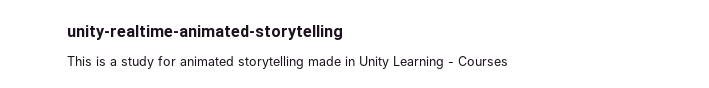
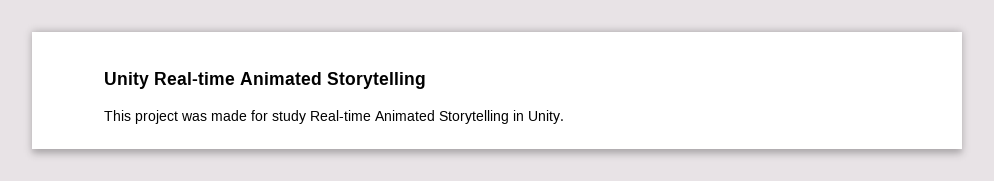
- unity-realtime-animated-storytelling
- This is a study for animated storytelling made in Unity Learning - Courses
+ Unity Real-time Animated Storytelling
+ This project was made for study Real-time Animated Storytelling in Unity.

